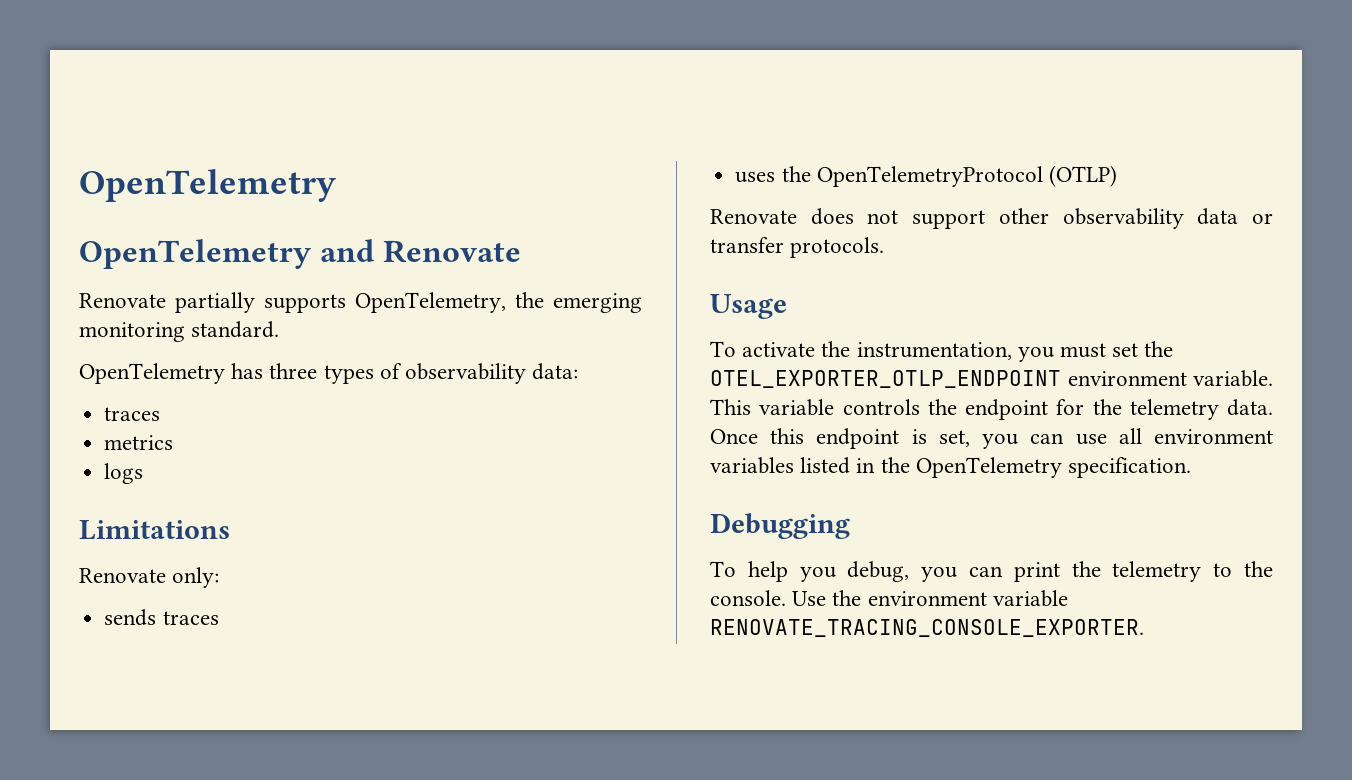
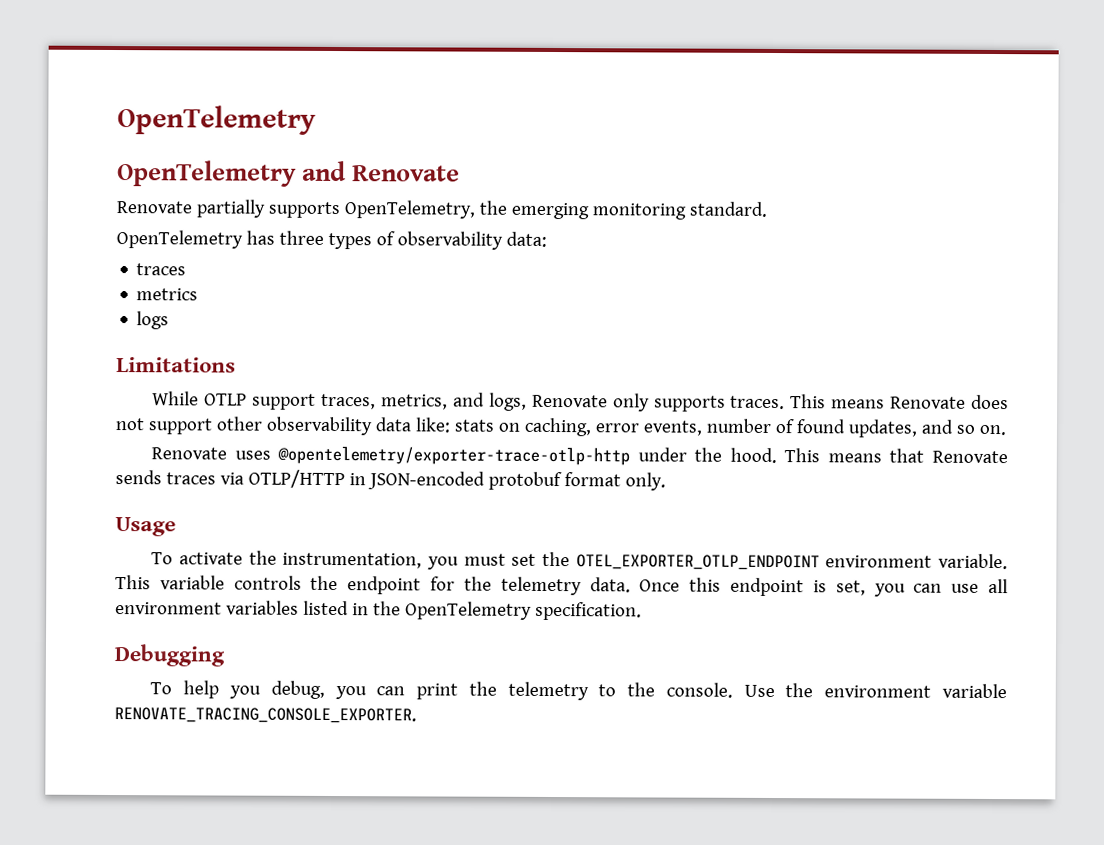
- Renovate only:
- sends traces
- uses the OpenTelemetryProtocol (OTLP)
- Renovate does not support other observability data or transfer protocols.
+ While OTLP support traces, metrics, and logs, Renovate only supports traces. This means Renovate does not support other observability data like: stats on caching, error events, number of found updates, and so on.
+ Renovate uses @opentelemetry/exporter-trace-otlp-http under the hood. This means that Renovate sends traces via OTLP/HTTP in JSON-encoded protobuf format only.

